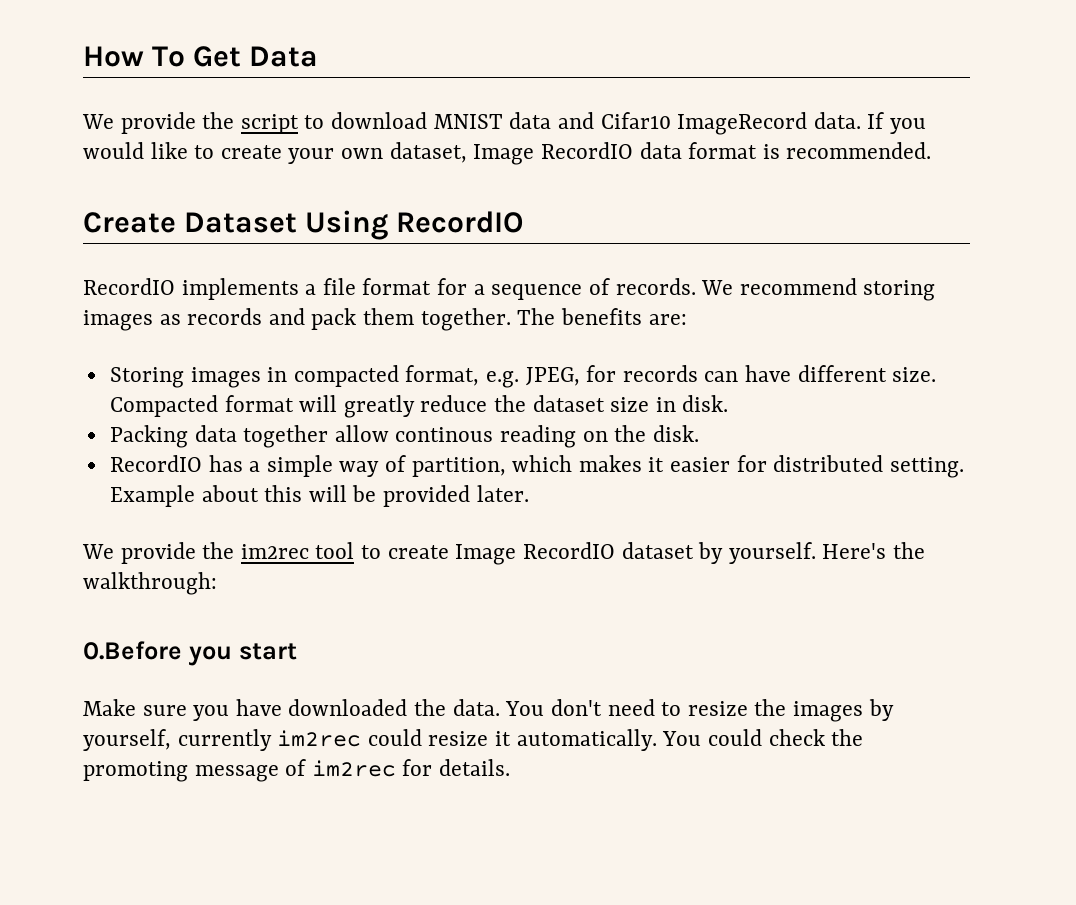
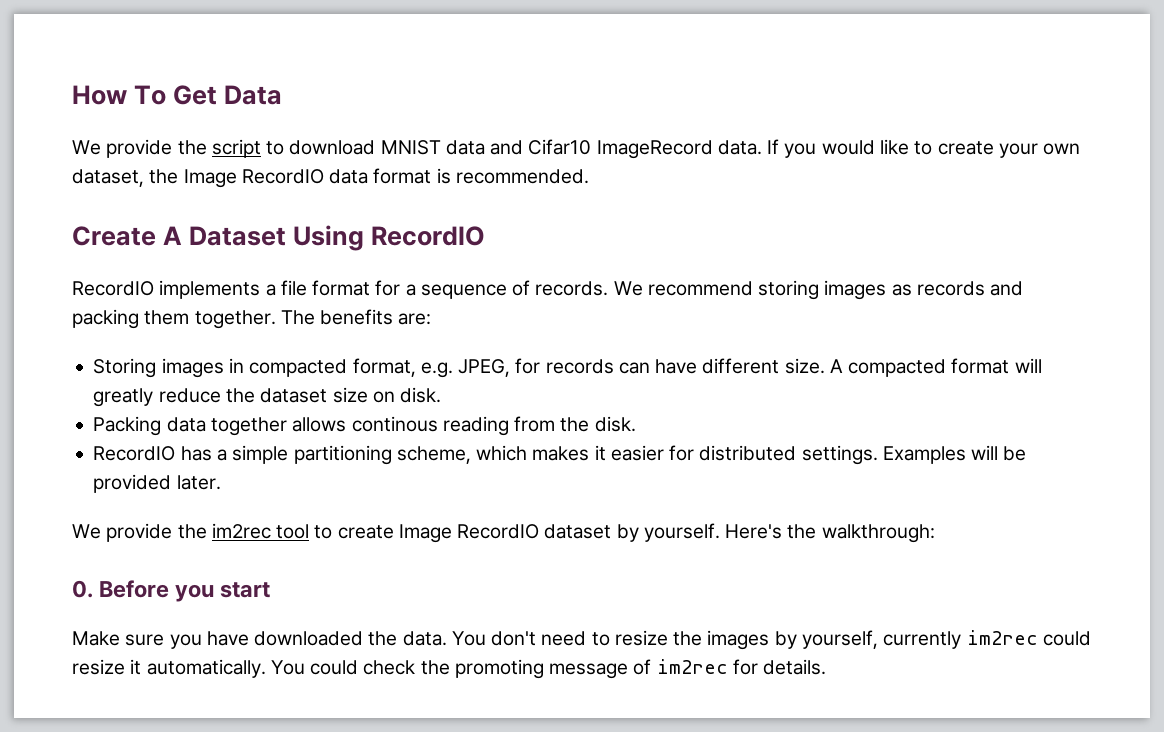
- If you would like to create your own dataset, Image RecordIO data format is recommended.
+ If you would like to create your own dataset, the Image RecordIO data format is recommended.
- Create Dataset Using RecordIO
+ Create A Dataset Using RecordIO
- We recommend storing images as records and pack them together.
+ We recommend storing images as records and packing them together.
- Compacted format will greatly reduce the dataset size in disk.
+ A compacted format will greatly reduce the dataset size on disk.
- Packing data together allow continous reading on the disk.
+ Packing data together allows continous reading from the disk.
- RecordIO has a simple way of partition, which makes it easier for distributed setting. Example about this will be provided later.
+ RecordIO has a simple partitioning scheme, which makes it easier for distributed settings. Examples will be provided later.
- 0.Before you start
+ 0. Before you start

